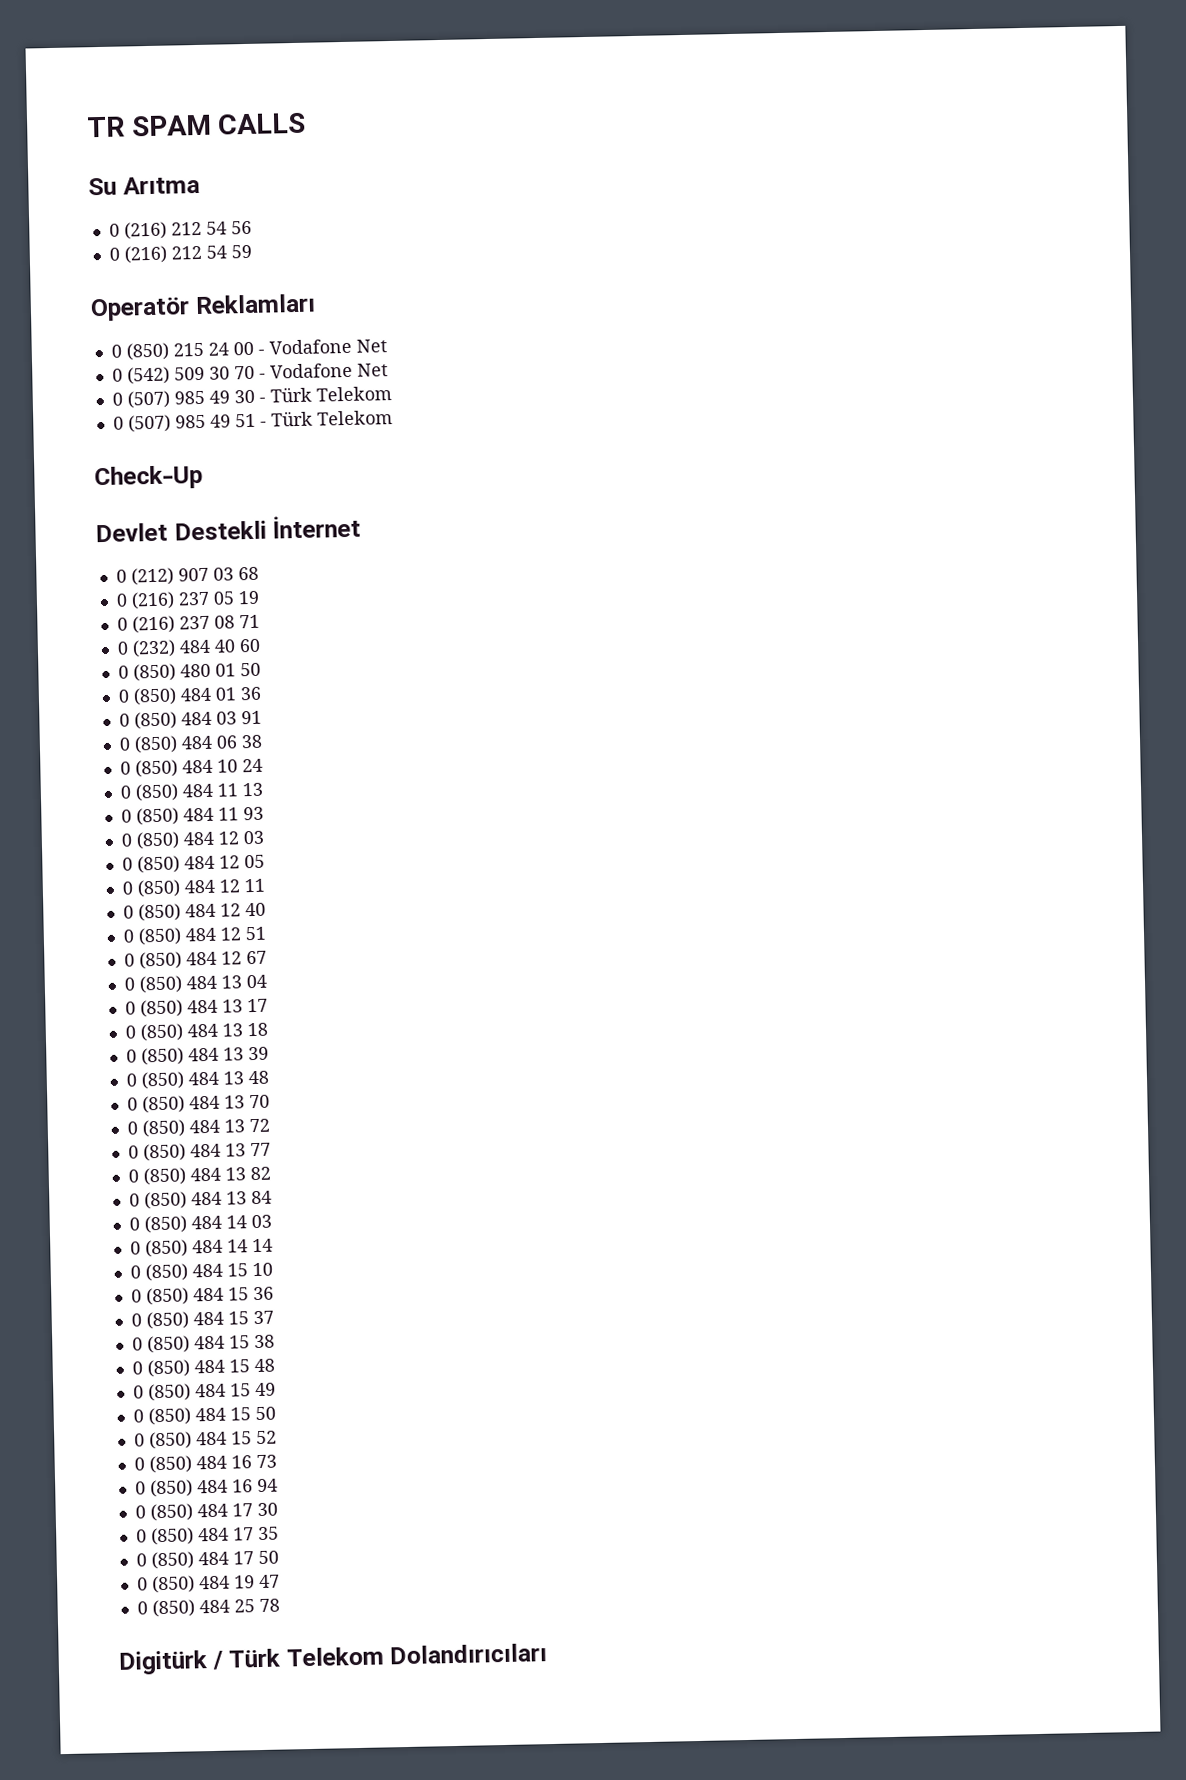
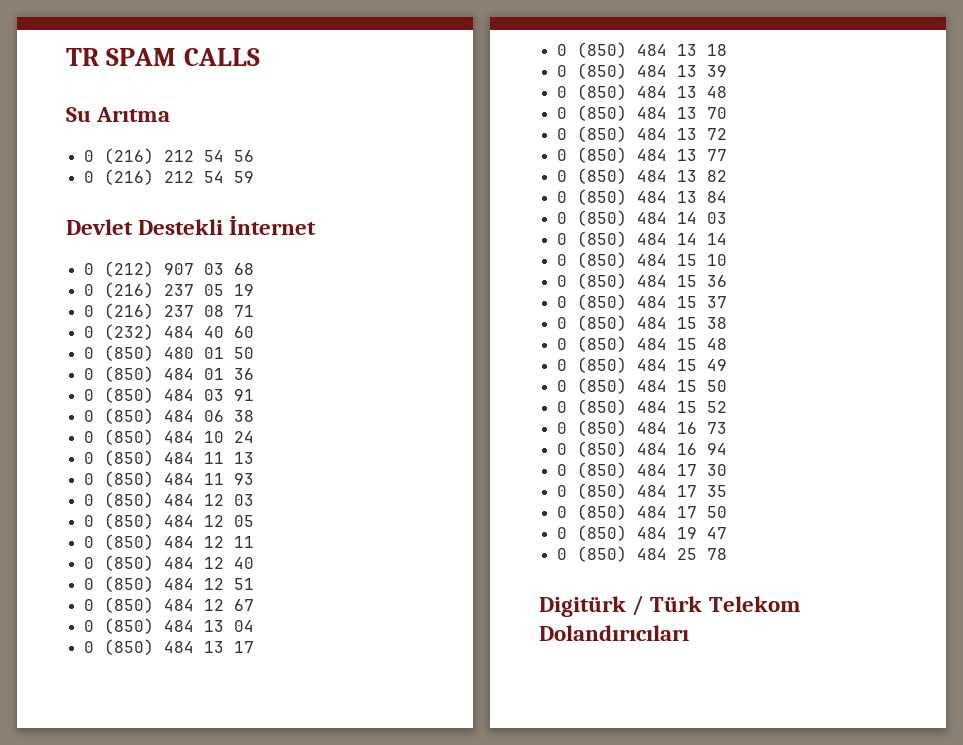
- Operatör Reklamları
- 0 (850) 215 24 00 - Vodafone Net
- 0 (542) 509 30 70 - Vodafone Net
- 0 (507) 985 49 30 - Türk Telekom
- 0 (507) 985 49 51 - Türk Telekom
- Check-Up

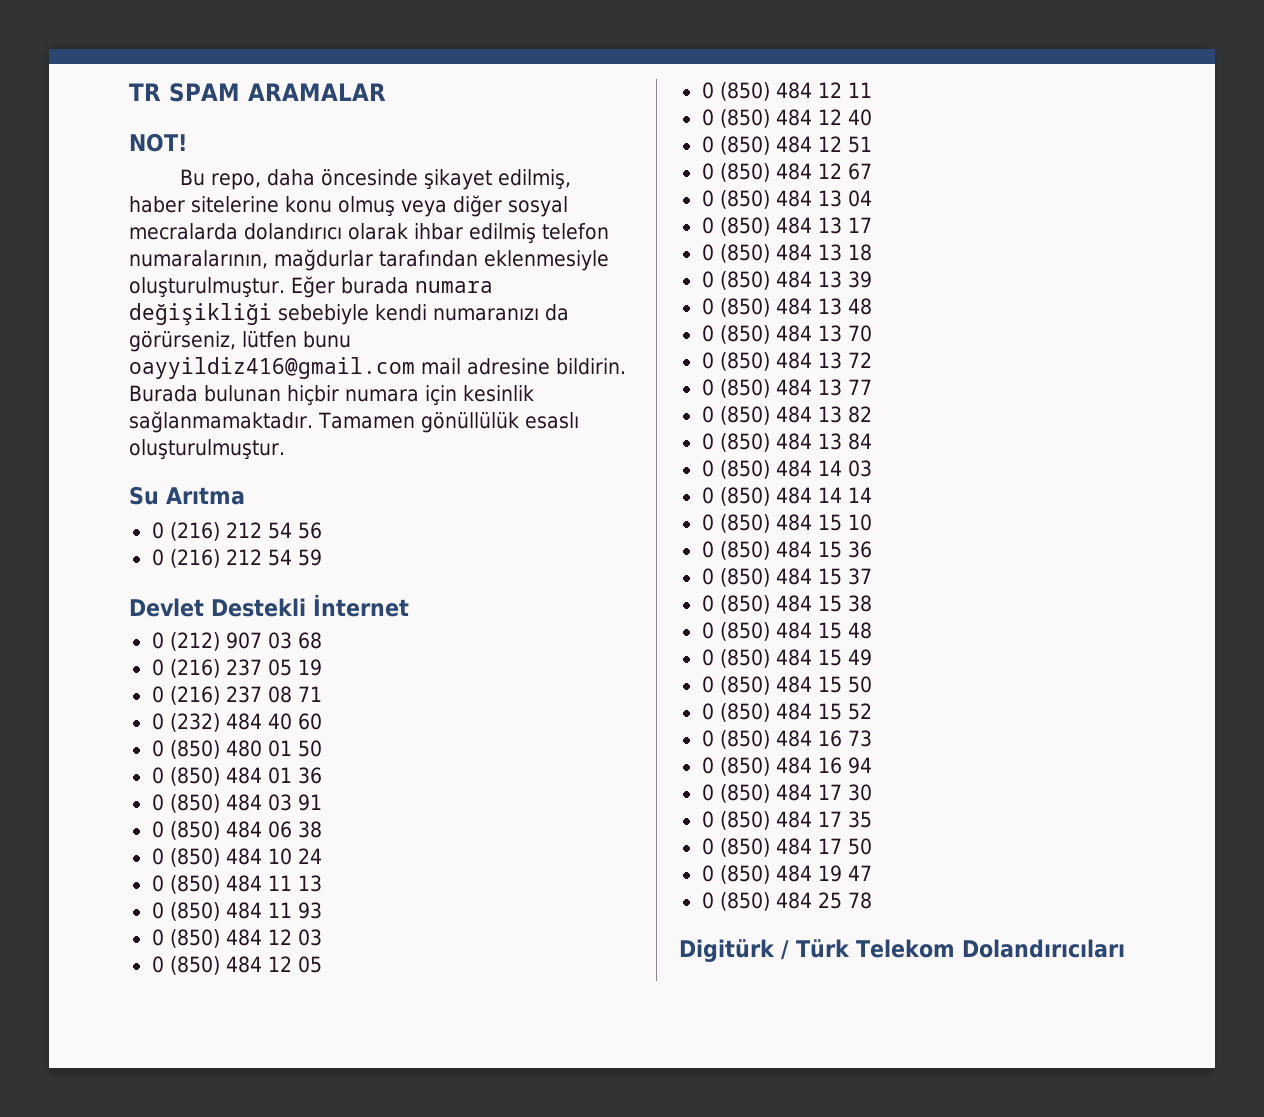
- TR SPAM CALLS
+ TR SPAM ARAMALAR
+ NOT!
+ Bu repo, daha öncesinde şikayet edilmiş, haber sitelerine konu olmuş veya diğer sosyal mecralarda dolandırıcı olarak ihbar edilmiş telefon numaralarının, mağdurlar tarafından eklenmesiyle oluşturulmuştur. Eğer burada numara değişikliği sebebiyle kendi numaranızı da görürseniz, lütfen bunu oayyildiz416@gmail.com mail adresine bildirin. Burada bulunan hiçbir numara için kesinlik sağlanmamaktadır. Tamamen gönüllülük esaslı oluşturulmuştur.

